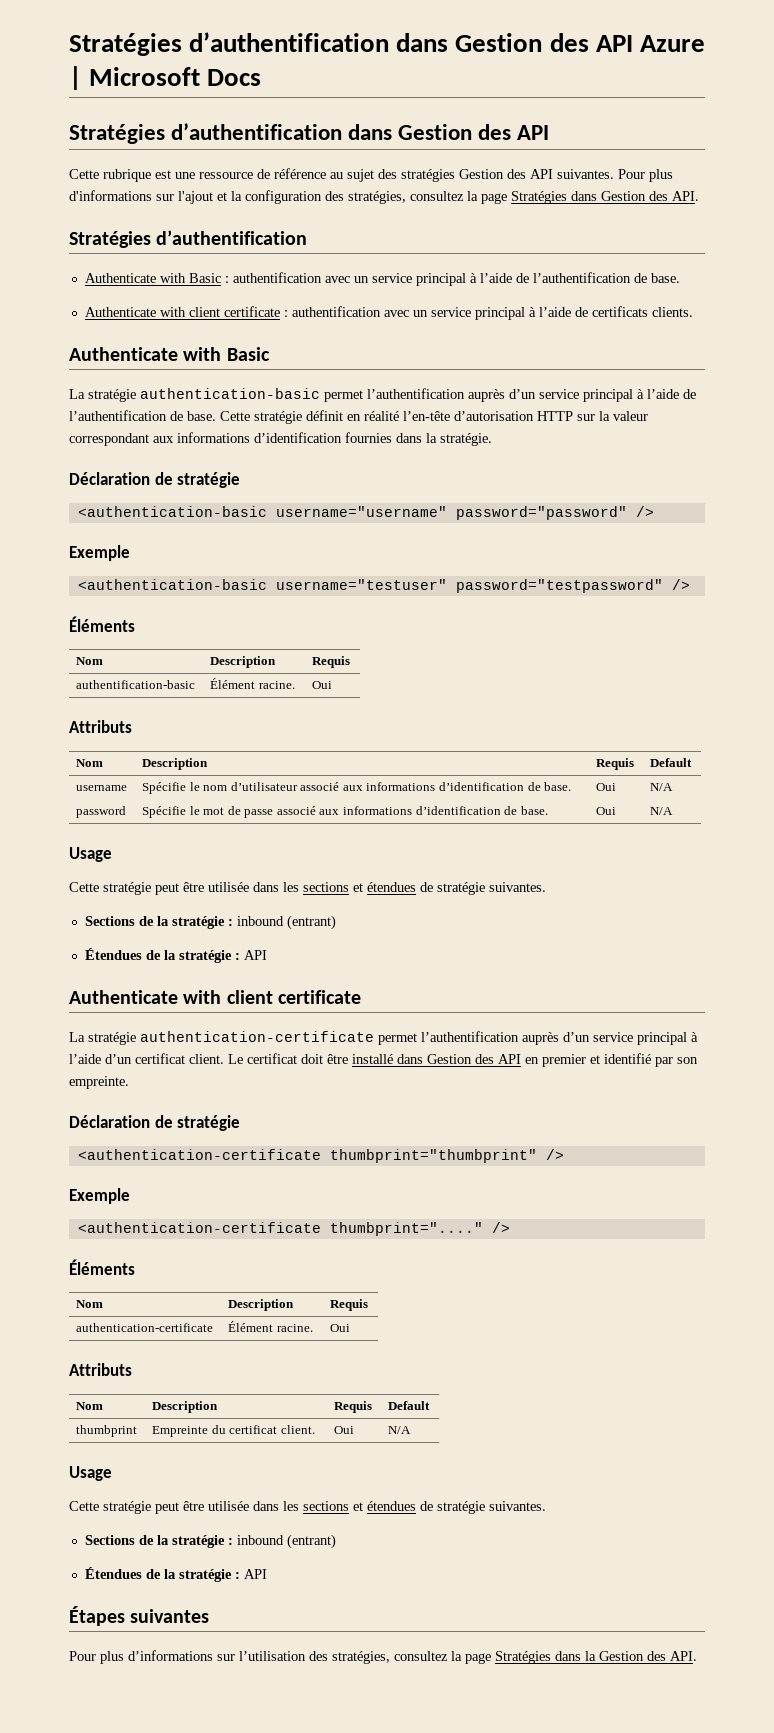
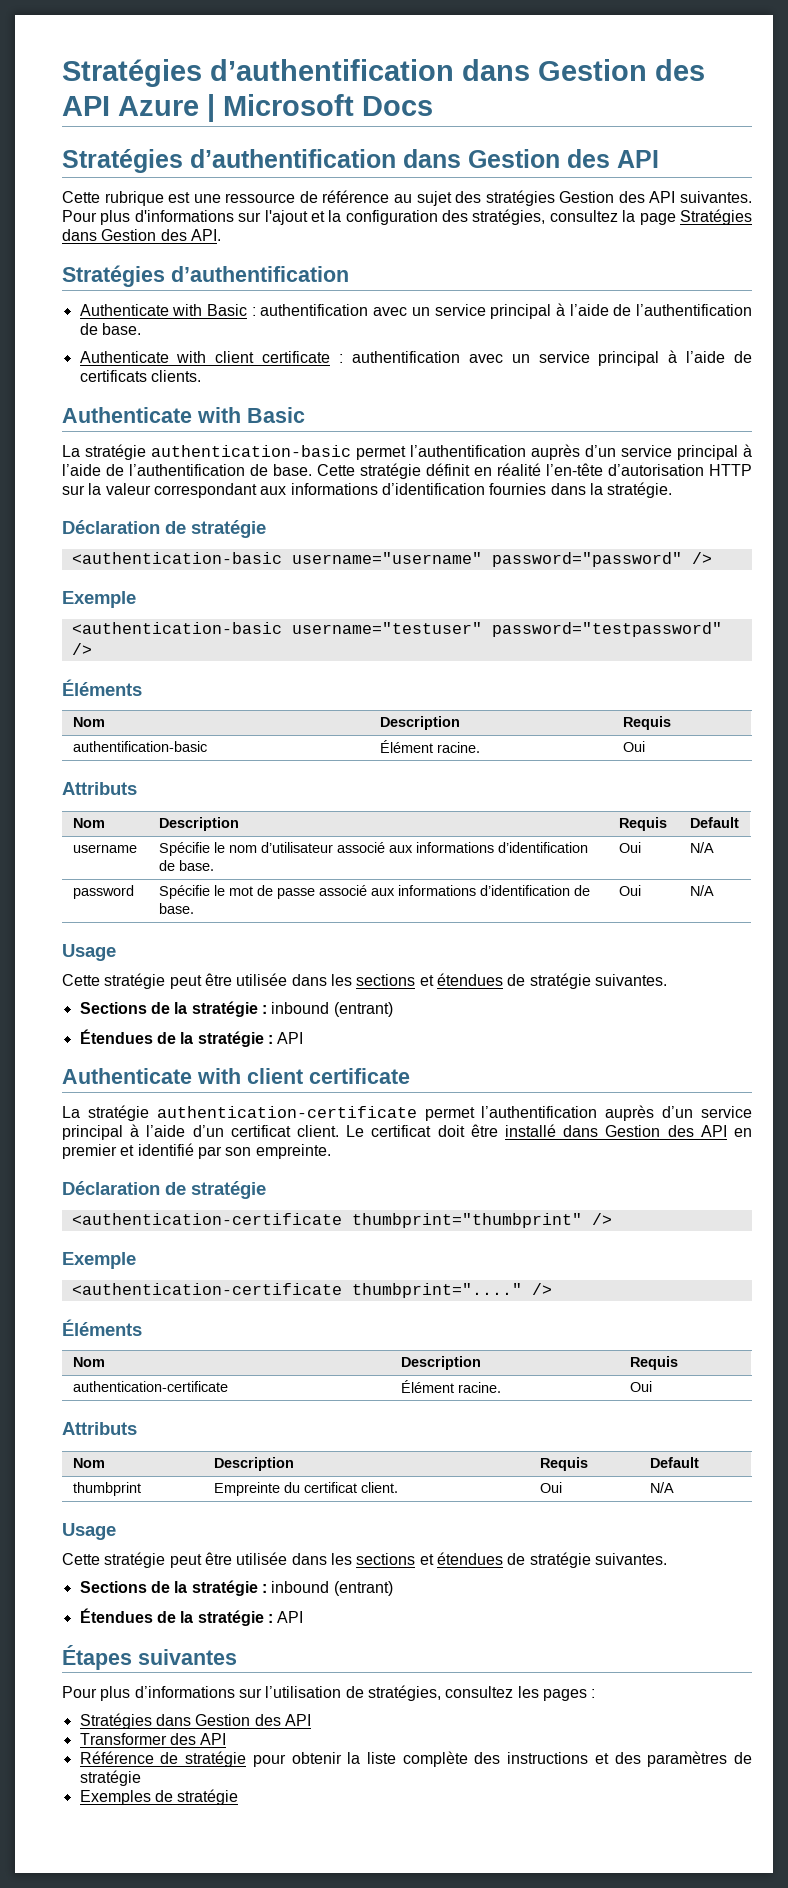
- Pour plus d’informations sur l’utilisation des stratégies, consultez la page Stratégies dans la Gestion des API.
+ Pour plus d’informations sur l’utilisation de stratégies, consultez les pages :
+ Stratégies dans Gestion des API
+ Transformer des API
+ Référence de stratégie pour obtenir la liste complète des instructions et des paramètres de stratégie
+ Exemples de stratégie

